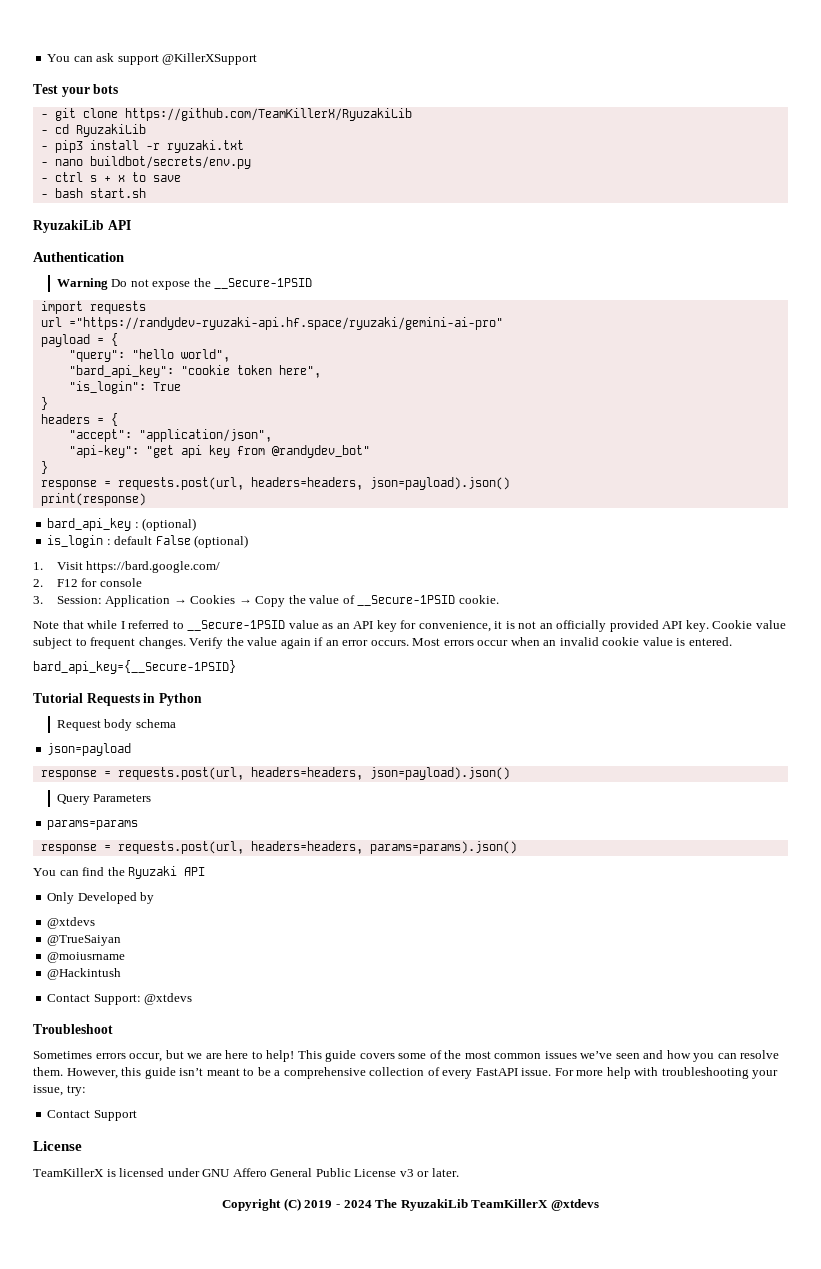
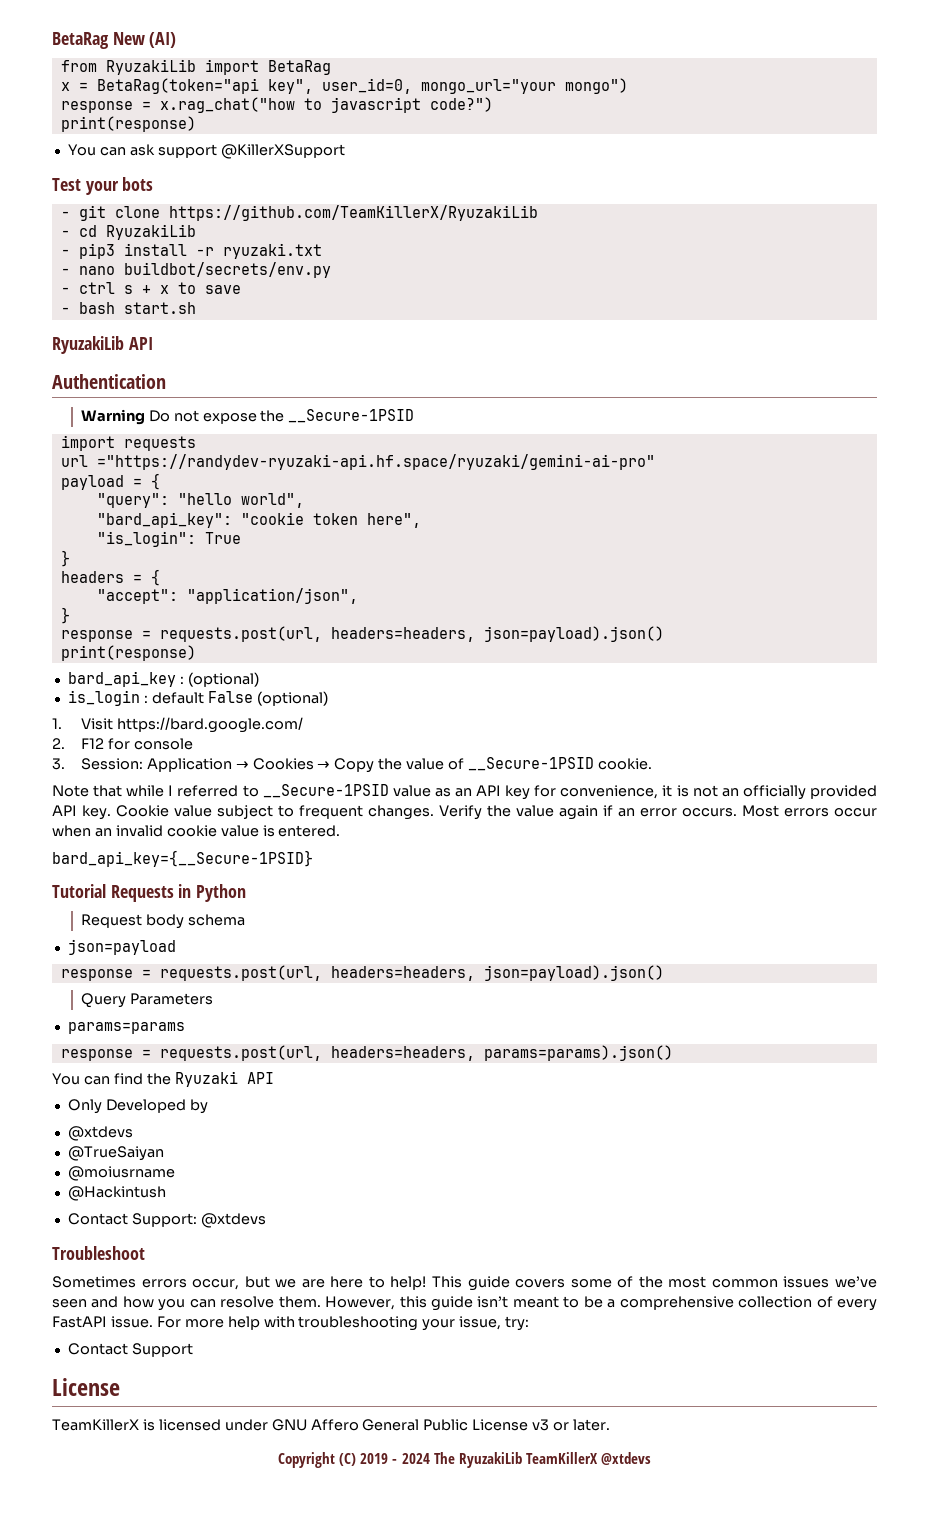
+ BetaRag New (AI)
+ from RyuzakiLib import BetaRag
+ x = BetaRag(token="api key", user_id=0, mongo_url="your mongo")
+ response = x.rag_chat("how to javascript code?")
+ print(response)
- "api-key": "get api key from @randydev_bot"

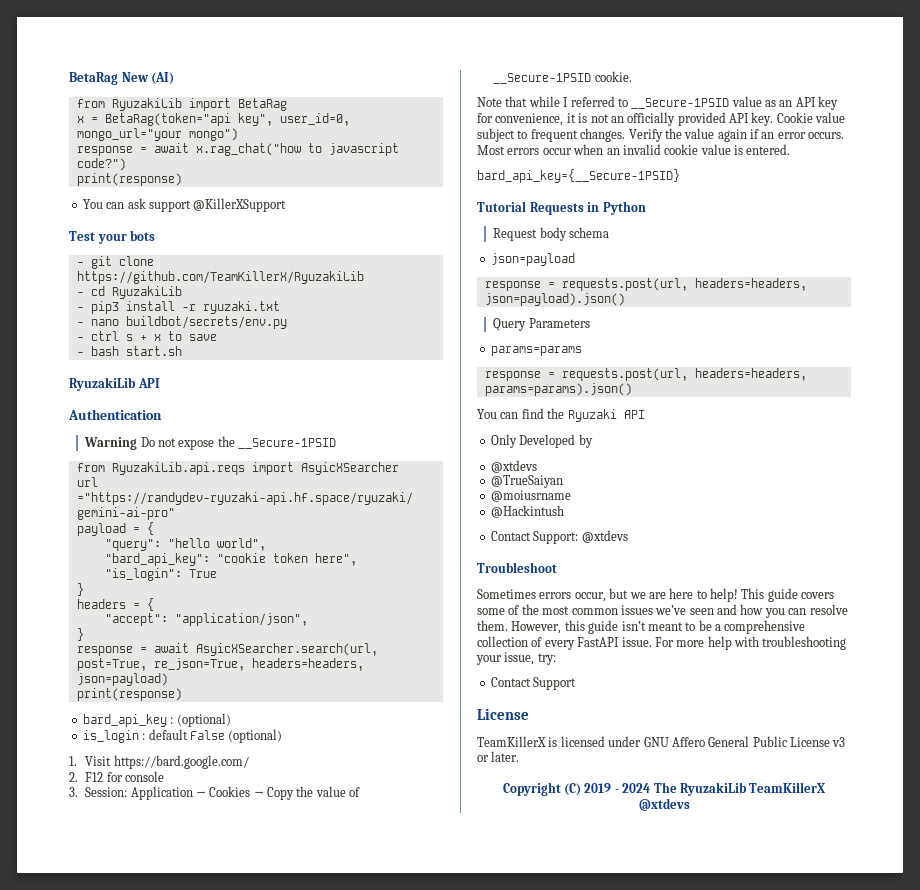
- response = x.rag_chat("how to javascript code?")
+ response = await x.rag_chat("how to javascript code?")
- import requests
+ from RyuzakiLib.api.reqs import AsyicXSearcher
  "accept": "application/json",
  }
- response = requests.post(url, headers=headers, json=payload).json()
+ response = await AsyicXSearcher.search(url, post=True, re_json=True, headers=headers, json=payload)

